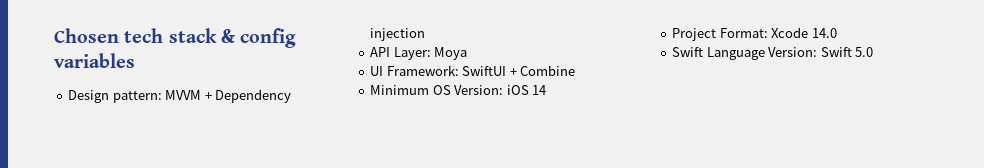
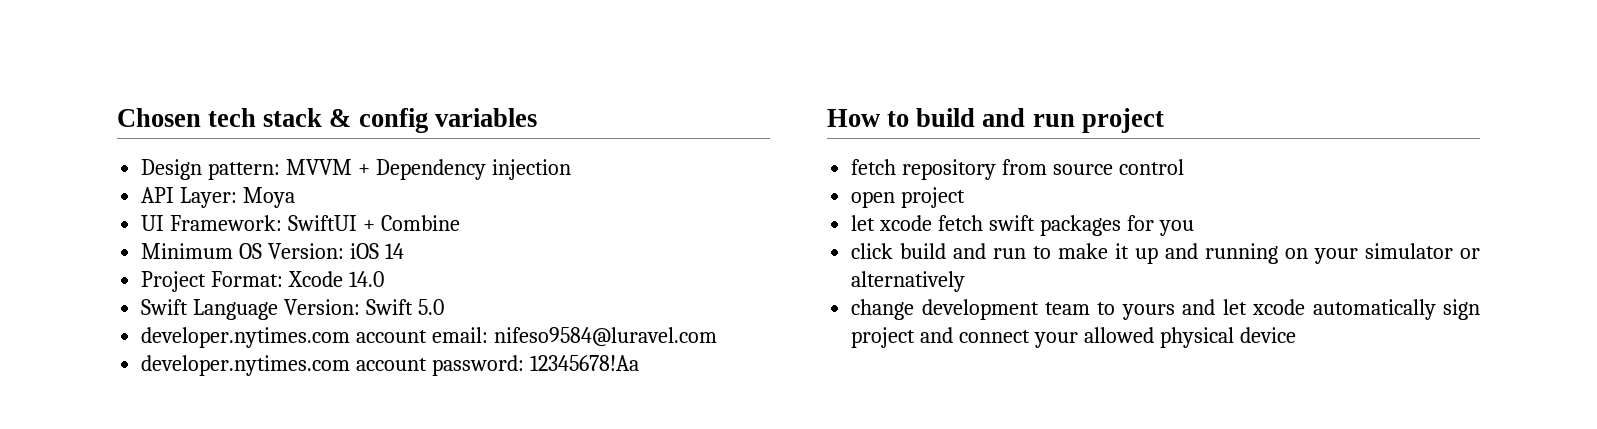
+ developer.nytimes.com account email: nifeso9584@luravel.com
+ developer.nytimes.com account password: 12345678!Aa
+ How to build and run project
+ fetch repository from source control
+ open project
+ let xcode fetch swift packages for you
+ click build and run to make it up and running on your simulator or alternatively
+ change development team to yours and let xcode automatically sign project and connect your allowed physical device

